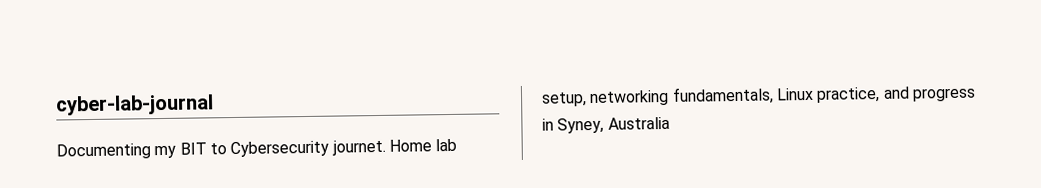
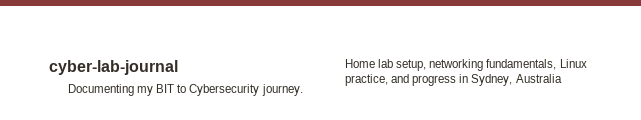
- Documenting my BIT to Cybersecurity journet.
+ Documenting my BIT to Cybersecurity journey.
- Home lab setup, networking fundamentals, Linux practice, and progress in Syney, Australia
+ Home lab setup, networking fundamentals, Linux practice, and progress in Sydney, Australia

